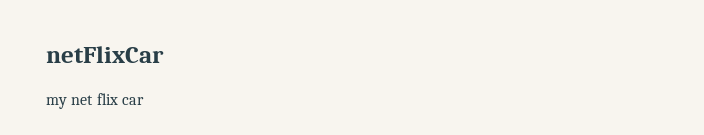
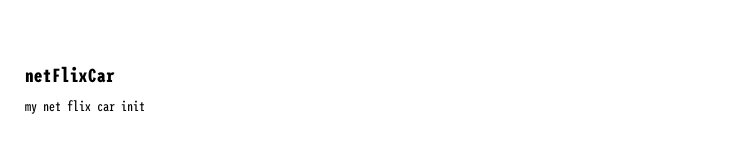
- my net flix car
+ my net flix car init

